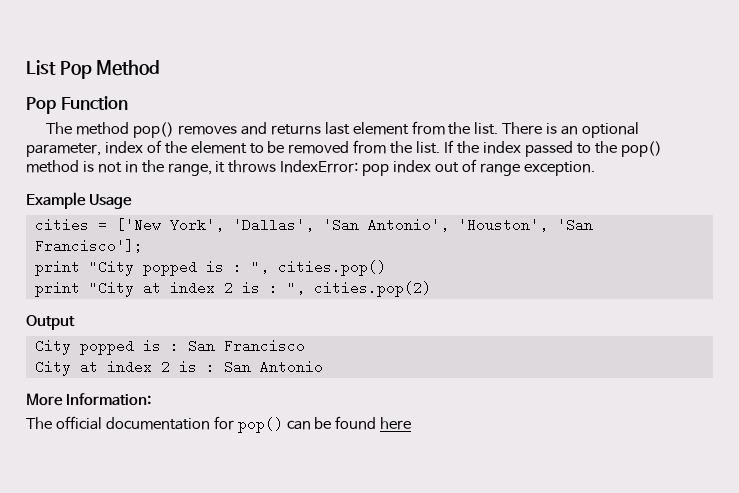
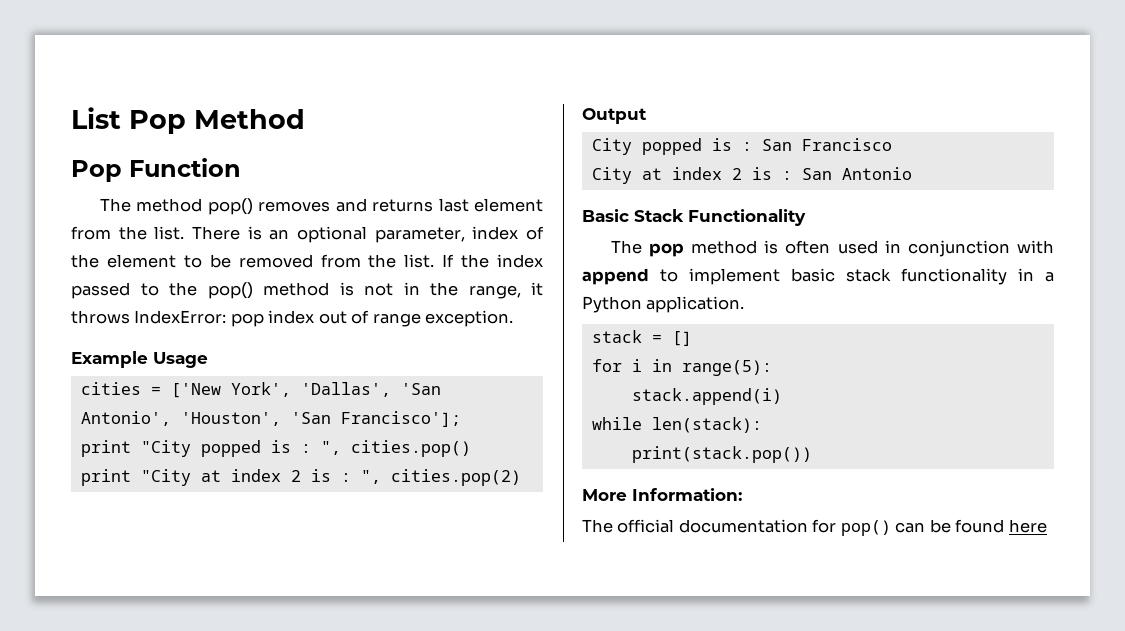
+ Basic Stack Functionality
+ The pop method is often used in conjunction with append to implement basic stack functionality in a Python application.
+ stack = []
+ for i in range(5):
+ stack.append(i)
+ while len(stack):
+ print(stack.pop())

